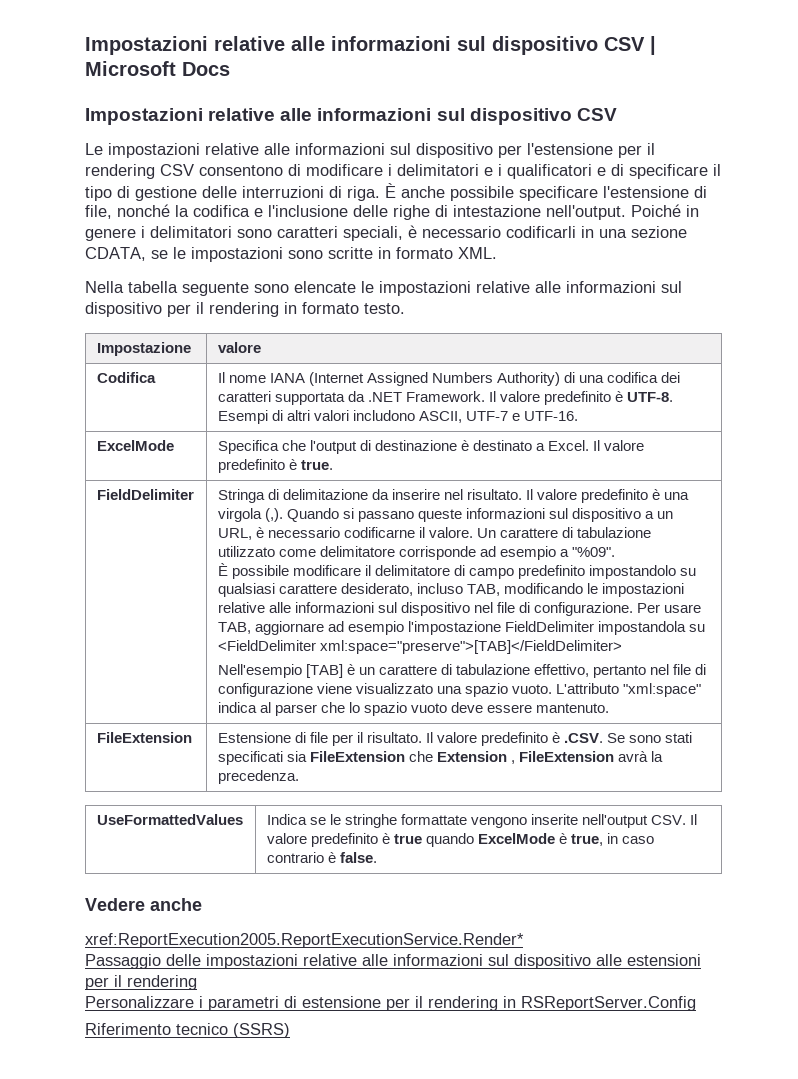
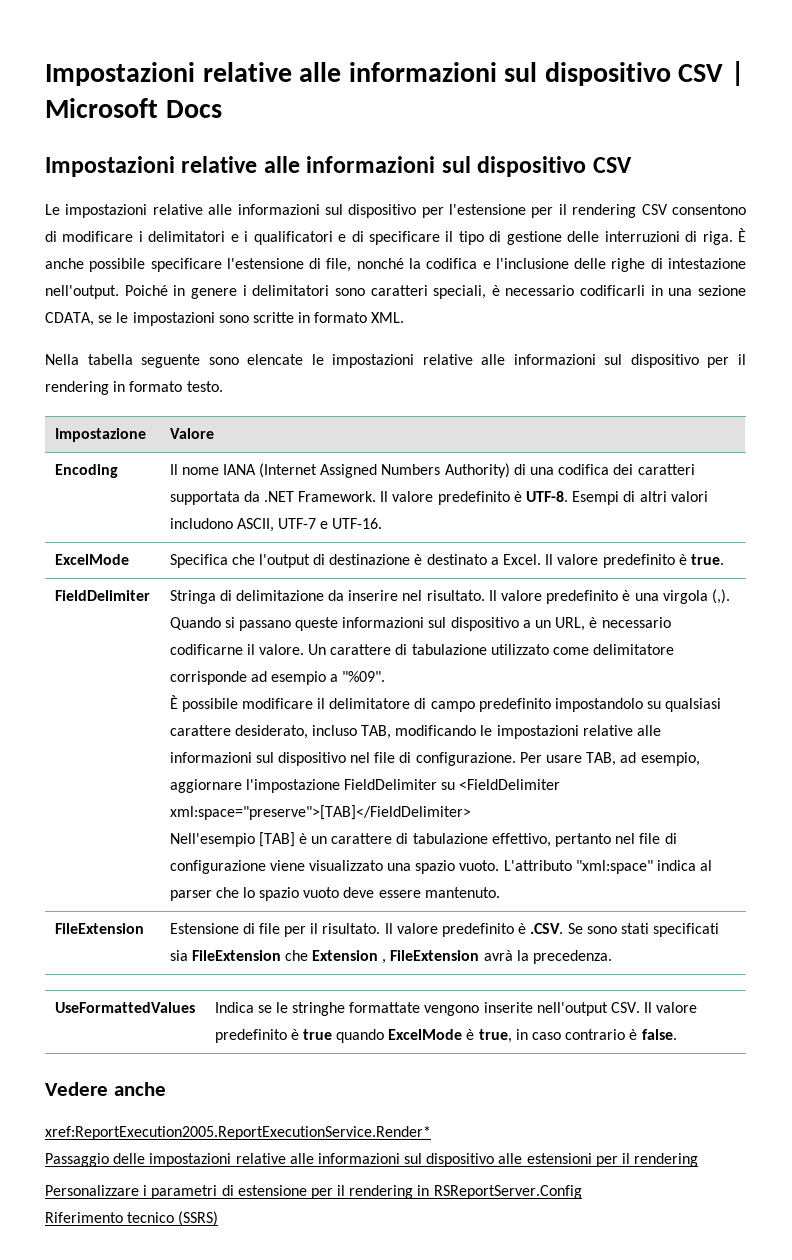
- Impostazione | valore
- Codifica | Il nome IANA (Internet Assigned Numbers Authority) di una codifica dei caratteri supportata da .NET Framework. Il valore predefinito è UTF-8. Esempi di altri valori includono ASCII, UTF-7 e UTF-16.
+ Impostazione | Valore
+ Encoding | Il nome IANA (Internet Assigned Numbers Authority) di una codifica dei caratteri supportata da .NET Framework. Il valore predefinito è UTF-8. Esempi di altri valori includono ASCII, UTF-7 e UTF-16.
- Per usare TAB, aggiornare ad esempio l'impostazione FieldDelimiter impostandola su <FieldDelimiter xml:space="preserve">[TAB]</FieldDelimiter>
+ Per usare TAB, ad esempio, aggiornare l'impostazione FieldDelimiter su <FieldDelimiter xml:space="preserve">[TAB]</FieldDelimiter>

